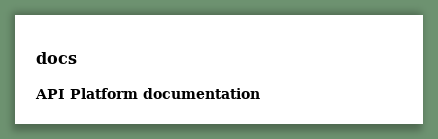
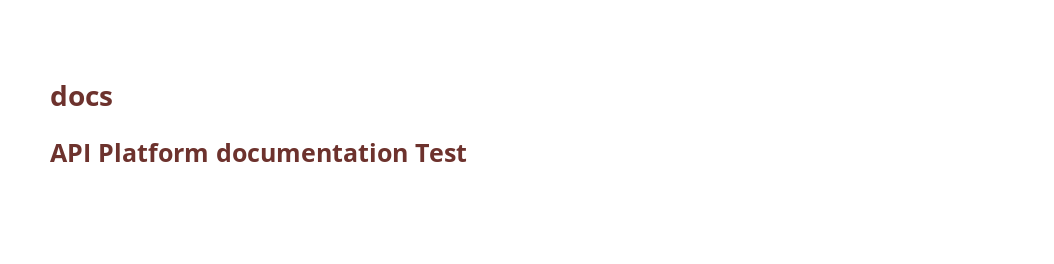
- API Platform documentation
+ API Platform documentation Test

